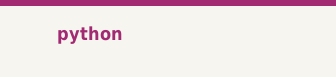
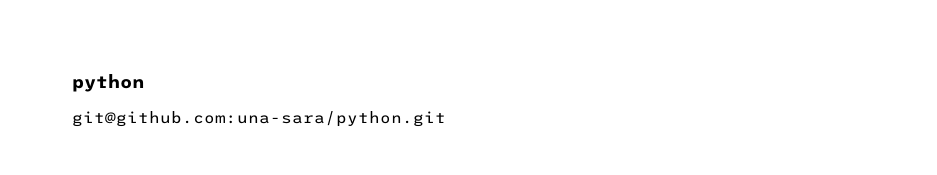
+ git@github.com:una-sara/python.git

